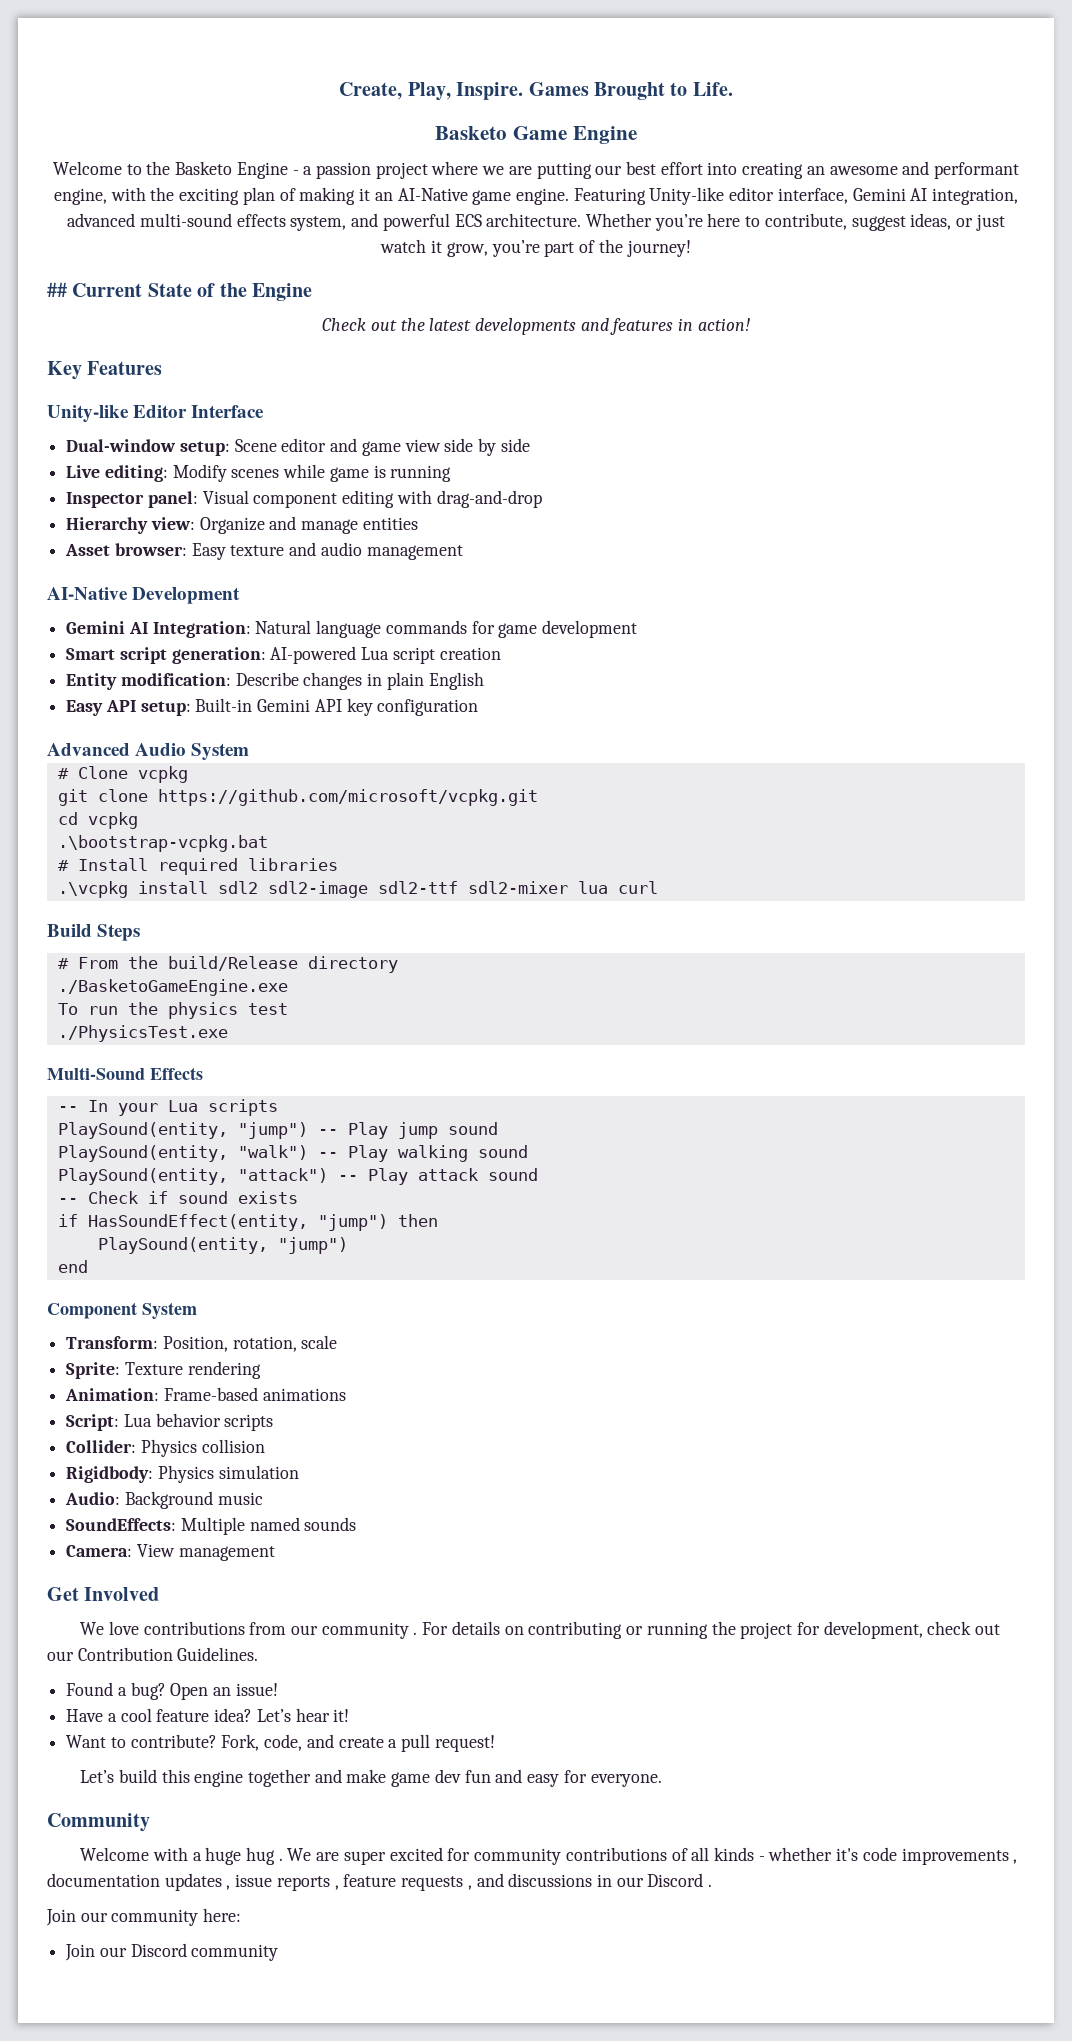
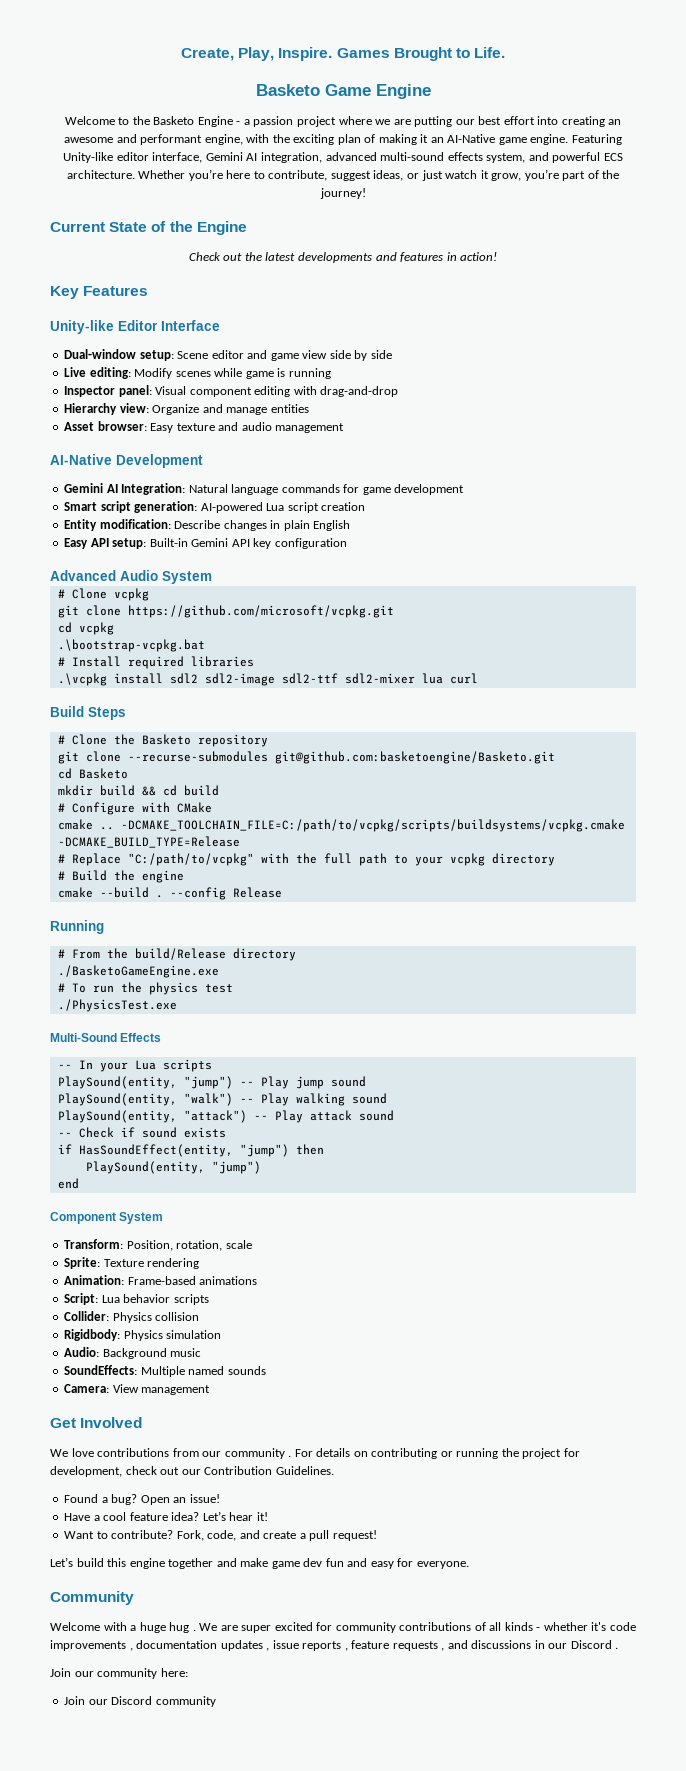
- ## Current State of the Engine
+ Current State of the Engine
+ # Clone the Basketo repository
+ git clone --recurse-submodules git@github.com:basketoengine/Basketo.git
+ cd Basketo
+ mkdir build && cd build
+ # Configure with CMake
+ cmake .. -DCMAKE_TOOLCHAIN_FILE=C:/path/to/vcpkg/scripts/buildsystems/vcpkg.cmake -DCMAKE_BUILD_TYPE=Release
+ # Replace "C:/path/to/vcpkg" with the full path to your vcpkg directory
+ # Build the engine
+ cmake --build . --config Release
+ Running
- To run the physics test
+ # To run the physics test

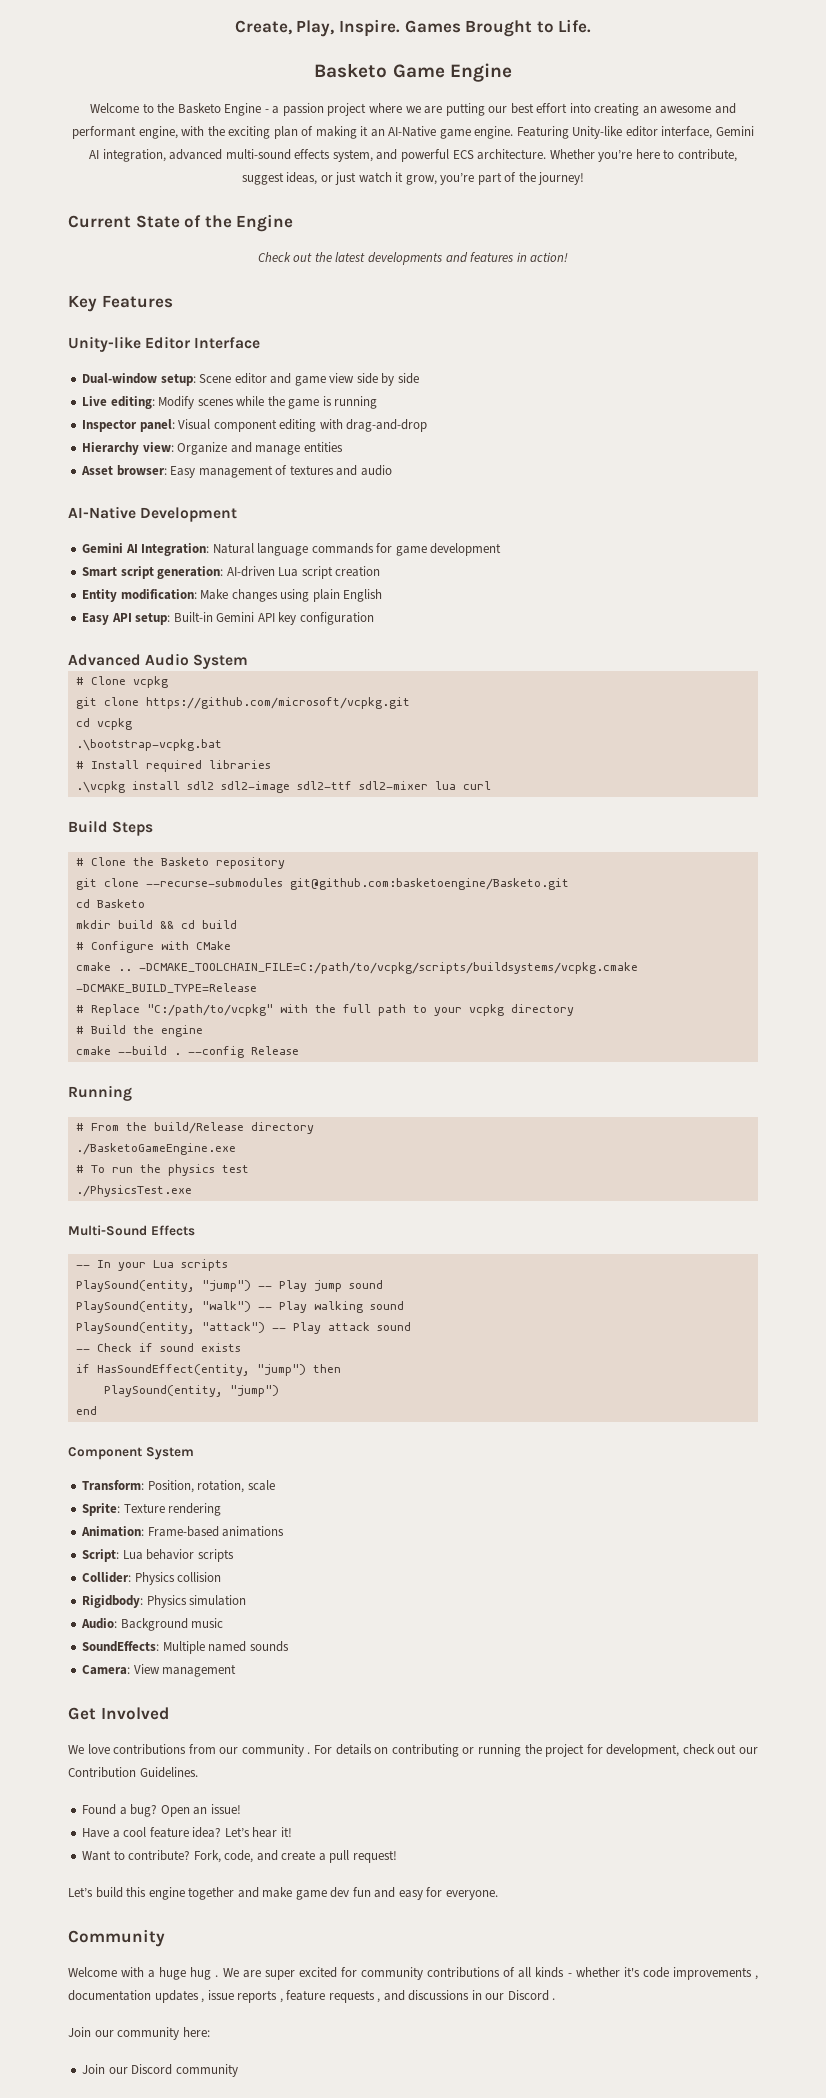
- Live editing: Modify scenes while game is running
+ Live editing: Modify scenes while the game is running
- Asset browser: Easy texture and audio management
+ Asset browser: Easy management of textures and audio
- Smart script generation: AI-powered Lua script creation
+ Smart script generation: AI-driven Lua script creation
- Entity modification: Describe changes in plain English
+ Entity modification: Make changes using plain English

